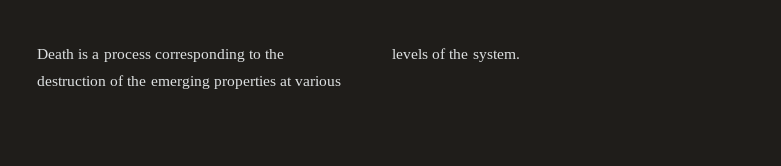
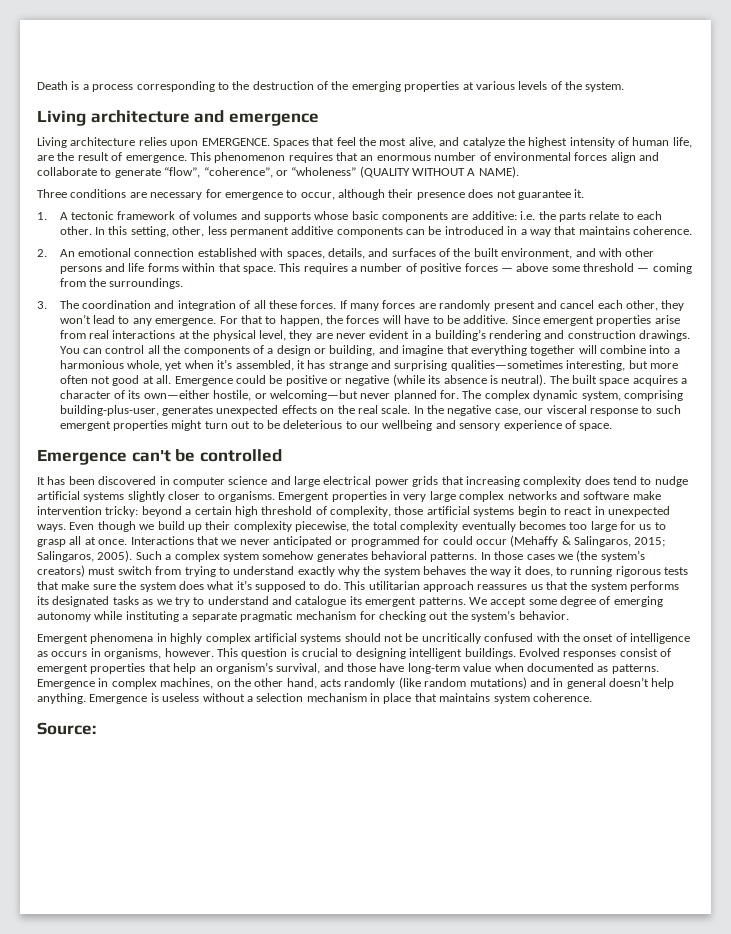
+ Living architecture and emergence
+ Living architecture relies upon EMERGENCE. Spaces that feel the most alive, and catalyze the highest intensity of human life, are the result of emergence. This phenomenon requires that an enormous number of environmental forces align and collaborate to generate “flow”, “coherence”, or “wholeness” (QUALITY WITHOUT A NAME).
+ Three conditions are necessary for emergence to occur, although their presence does not guarantee it.
+ 1. A tectonic framework of volumes and supports whose basic components are additive: i.e. the parts relate to each other. In this setting, other, less permanent additive components can be introduced in a way that maintains coherence.
+ 2. An emotional connection established with spaces, details, and surfaces of the built environment, and with other persons and life forms within that space. This requires a number of positive forces — above some threshold — coming from the surroundings.
+ 3. The coordination and integration of all these forces. If many forces are randomly present and cancel each other, they won’t lead to any emergence. For that to happen, the forces will have to be additive. Since emergent properties arise from real interactions at the physical level, they are never evident in a building’s rendering and construction drawings. You can control all the components of a design or building, and imagine that everything together will combine into a harmonious whole, yet when it’s assembled, it has strange and surprising qualities—sometimes interesting, but more often not good at all. Emergence could be positive or negative (while its absence is neutral). The built space acquires a character of its own—either hostile, or welcoming—but never planned for. The complex dynamic system, comprising building-plus-user, generates unexpected effects on the real scale. In the negative case, our visceral response to such emergent properties might turn out to be deleterious to our wellbeing and sensory experience of space.
+ Emergence can't be controlled
+ It has been discovered in computer science and large electrical power grids that increasing complexity does tend to nudge artificial systems slightly closer to organisms. Emergent properties in very large complex networks and software make intervention tricky: beyond a certain high threshold of complexity, those artificial systems begin to react in unexpected ways. Even though we build up their complexity piecewise, the total complexity eventually becomes too large for us to grasp all at once. Interactions that we never anticipated or programmed for could occur (Mehaffy & Salingaros, 2015; Salingaros, 2005). Such a complex system somehow generates behavioral patterns. In those cases we (the system’s creators) must switch from trying to understand exactly why the system behaves the way it does, to running rigorous tests that make sure the system does what it’s supposed to do. This utilitarian approach reassures us that the system performs its designated tasks as we try to understand and catalogue its emergent patterns. We accept some degree of emerging autonomy while instituting a separate pragmatic mechanism for checking out the system’s behavior.
+ Emergent phenomena in highly complex artificial systems should not be uncritically confused with the onset of intelligence as occurs in organisms, however. This question is crucial to designing intelligent buildings. Evolved responses consist of emergent properties that help an organism’s survival, and those have long-term value when documented as patterns. Emergence in complex machines, on the other hand, acts randomly (like random mutations) and in general doesn’t help anything. Emergence is useless without a selection mechanism in place that maintains system coherence.
+ Source:

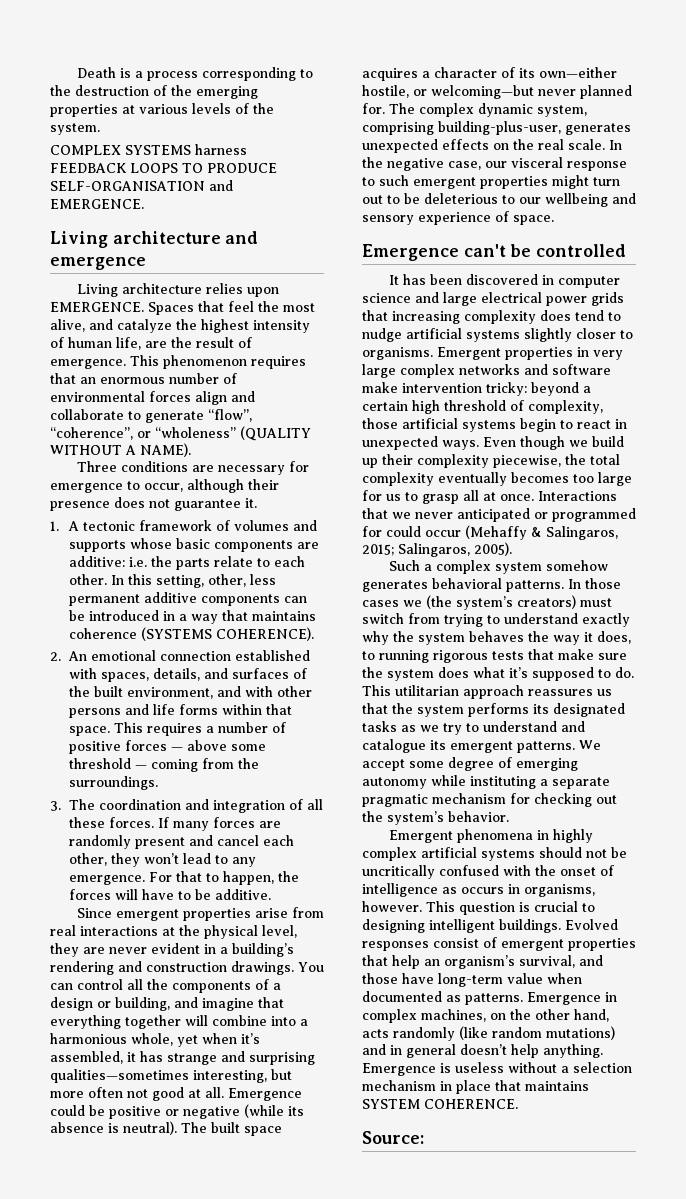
+ COMPLEX SYSTEMS harness FEEDBACK LOOPS TO PRODUCE SELF-ORGANISATION and EMERGENCE.
- In this setting, other, less permanent additive components can be introduced in a way that maintains coherence.
+ In this setting, other, less permanent additive components can be introduced in a way that maintains coherence (SYSTEMS COHERENCE).
- For that to happen, the forces will have to be additive. Since emergent properties arise from real interactions at the physical level, they are never evident in a building’s rendering and construction drawings.
+ For that to happen, the forces will have to be additive.
+ Since emergent properties arise from real interactions at the physical level, they are never evident in a building’s rendering and construction drawings.
- Interactions that we never anticipated or programmed for could occur (Mehaffy & Salingaros, 2015; Salingaros, 2005). Such a complex system somehow generates behavioral patterns.
+ Interactions that we never anticipated or programmed for could occur (Mehaffy & Salingaros, 2015; Salingaros, 2005).
+ Such a complex system somehow generates behavioral patterns.
- Emergence is useless without a selection mechanism in place that maintains system coherence.
+ Emergence is useless without a selection mechanism in place that maintains SYSTEM COHERENCE.

